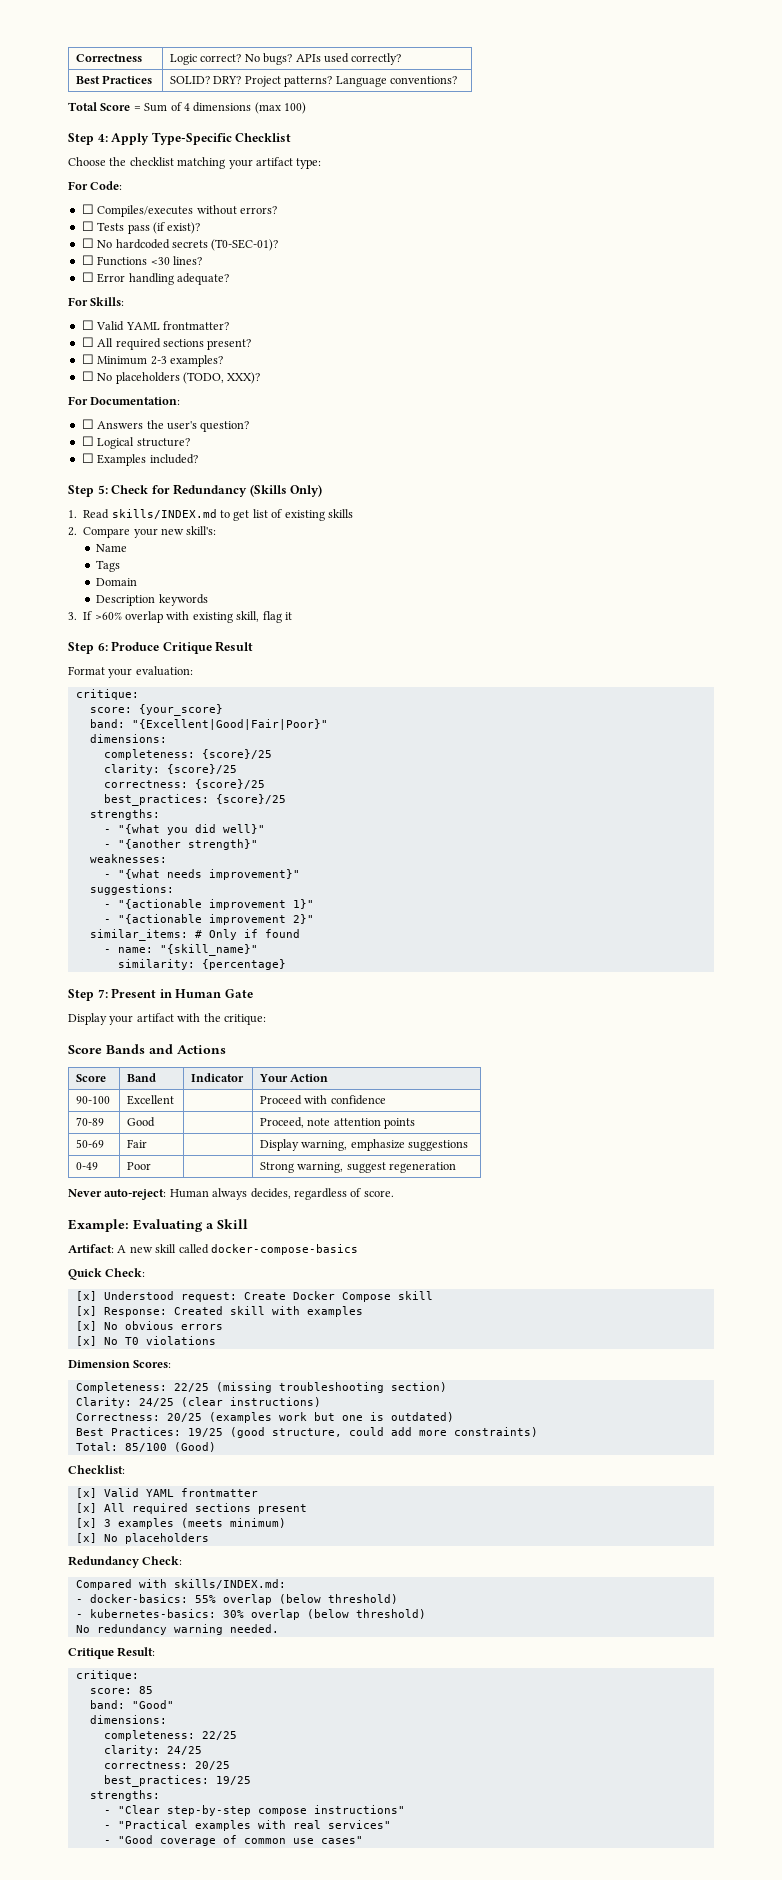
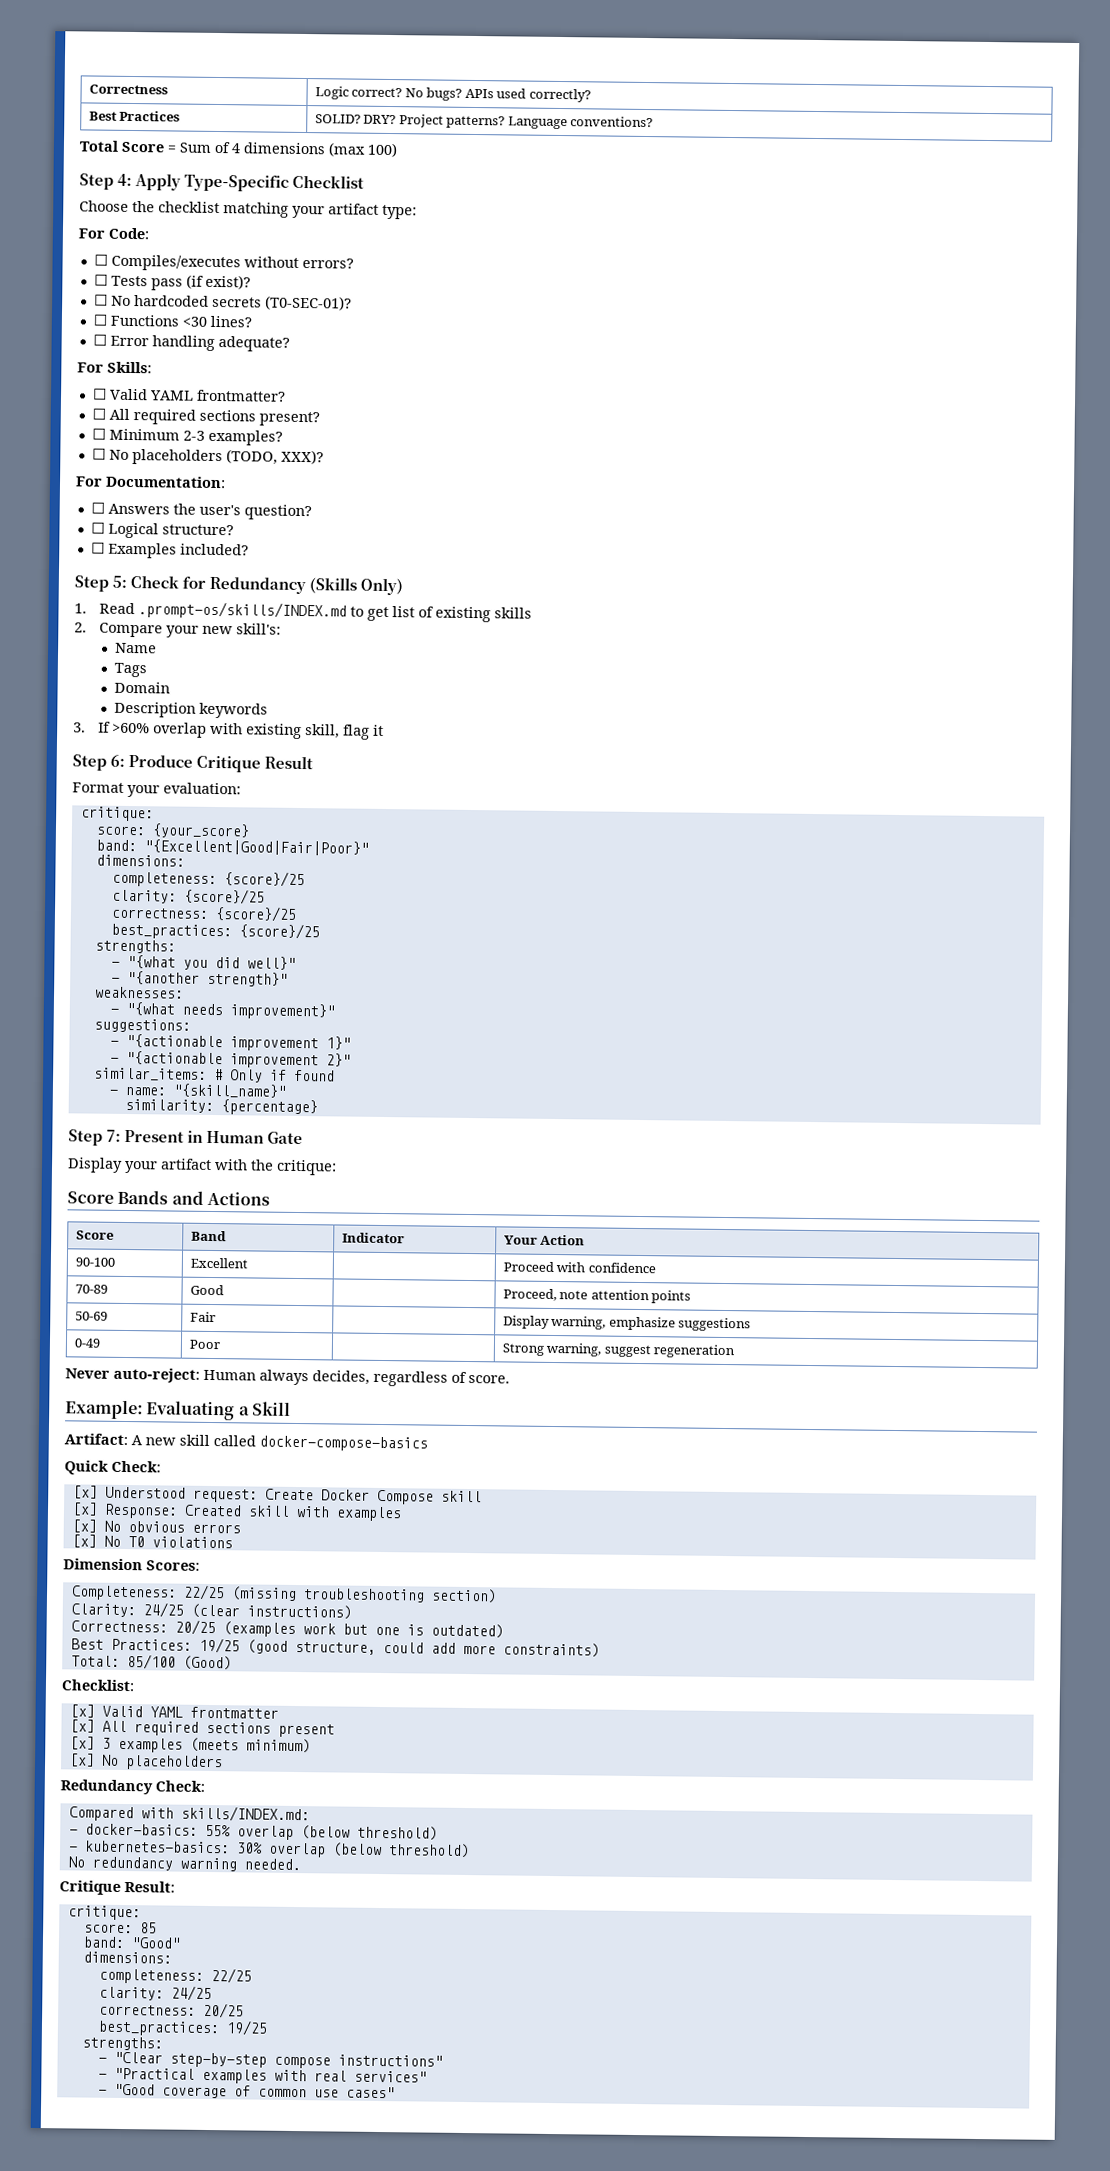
- 1. Read skills/INDEX.md to get list of existing skills
+ 1. Read .prompt-os/skills/INDEX.md to get list of existing skills

